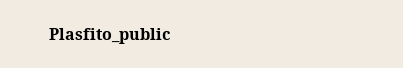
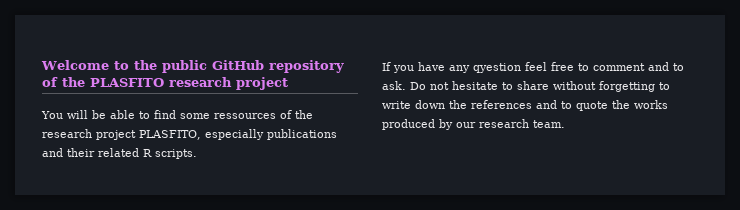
- Plasfito_public
+ Welcome to the public GitHub repository of the PLASFITO research project
+ You will be able to find some ressources of the research project PLASFITO, especially publications and their related R scripts.
+ If you have any qyestion feel free to comment and to ask. Do not hesitate to share without forgetting to write down the references and to quote the works produced by our research team.

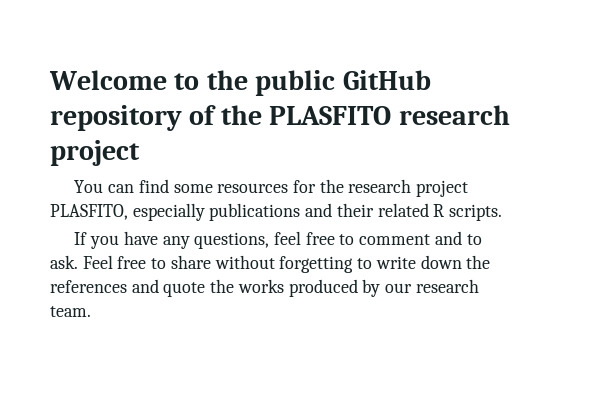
- You will be able to find some ressources of the research project PLASFITO, especially publications and their related R scripts.
+ You can find some resources for the research project PLASFITO, especially publications and their related R scripts.
- If you have any qyestion feel free to comment and to ask.
+ If you have any questions, feel free to comment and to ask.
- Do not hesitate to share without forgetting to write down the references and to quote the works produced by our research team.
+ Feel free to share without forgetting to write down the references and quote the works produced by our research team.

